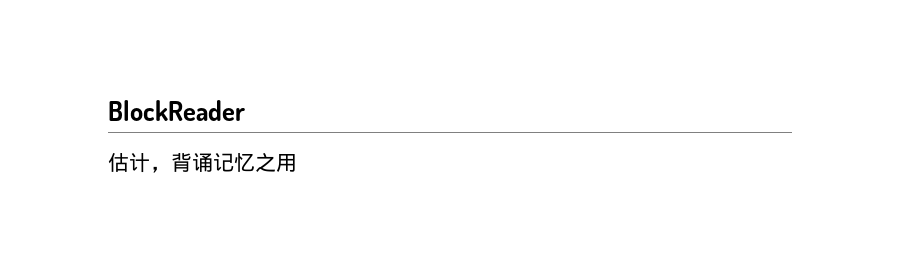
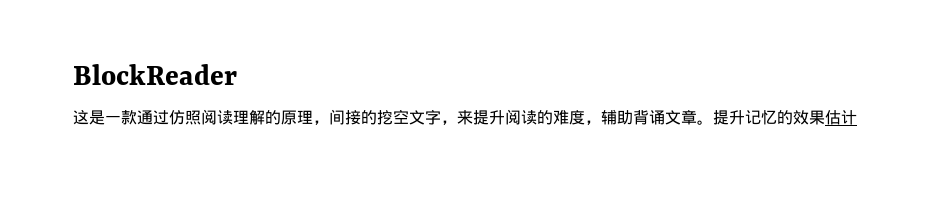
- 估计，背诵记忆之用
+ 这是一款通过仿照阅读理解的原理，间接的挖空文字，来提升阅读的难度，辅助背诵文章。提升记忆的效果估计

